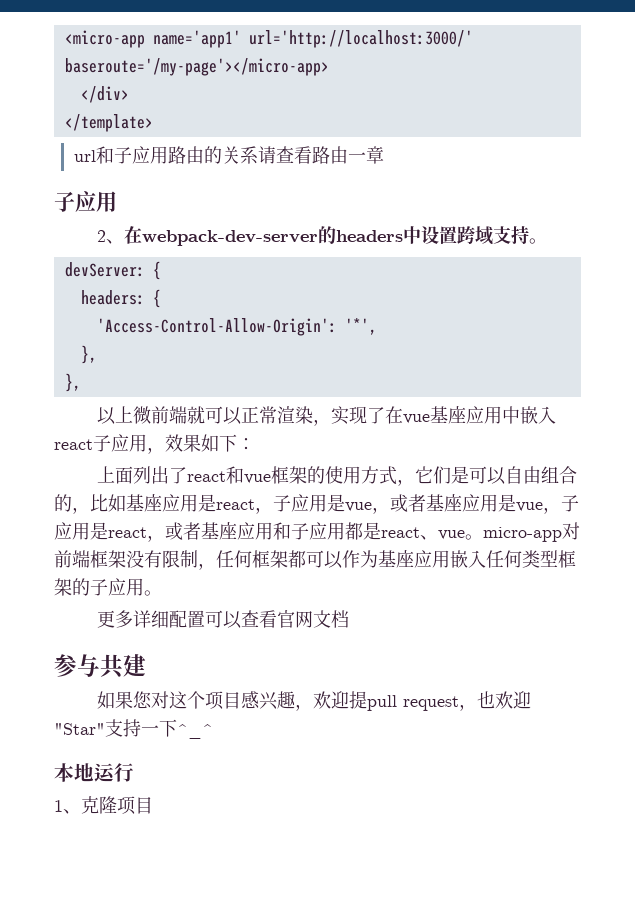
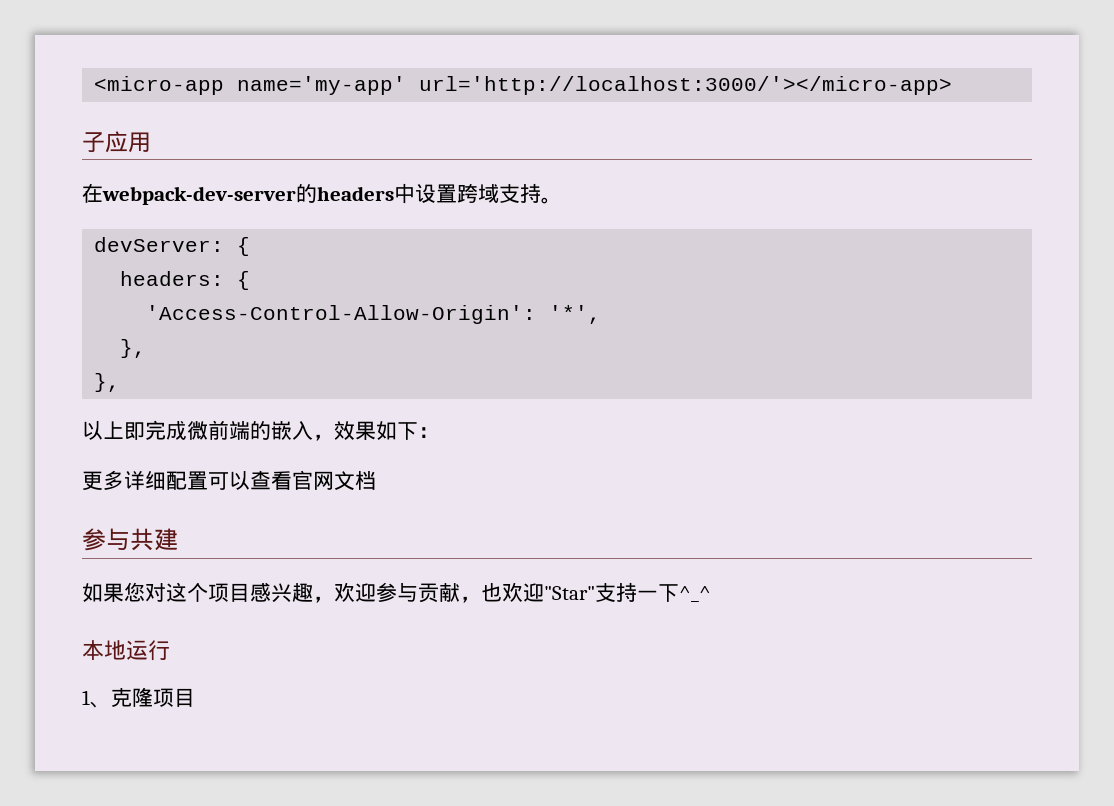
- <micro-app name='app1' url='http://localhost:3000/' baseroute='/my-page'></micro-app>
- </div>
- </template>
- url和子应用路由的关系请查看路由一章
+ <micro-app name='my-app' url='http://localhost:3000/'></micro-app>
- 2、在webpack-dev-server的headers中设置跨域支持。
+ 在webpack-dev-server的headers中设置跨域支持。
- 以上微前端就可以正常渲染，实现了在vue基座应用中嵌入react子应用，效果如下：
- 上面列出了react和vue框架的使用方式，它们是可以自由组合的，比如基座应用是react，子应用是vue，或者基座应用是vue，子应用是react，或者基座应用和子应用都是react、vue。micro-app对前端框架没有限制，任何框架都可以作为基座应用嵌入任何类型框架的子应用。
+ 以上即完成微前端的嵌入，效果如下：
- 如果您对这个项目感兴趣，欢迎提pull request，也欢迎"Star"支持一下^_^
+ 如果您对这个项目感兴趣，欢迎参与贡献，也欢迎"Star"支持一下^_^

